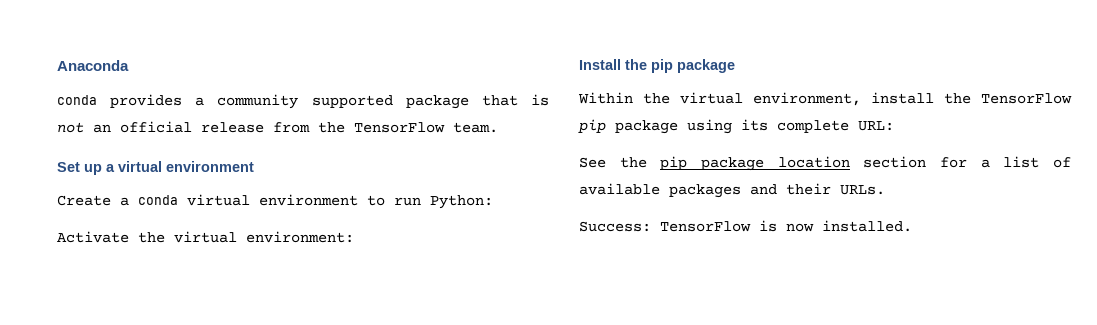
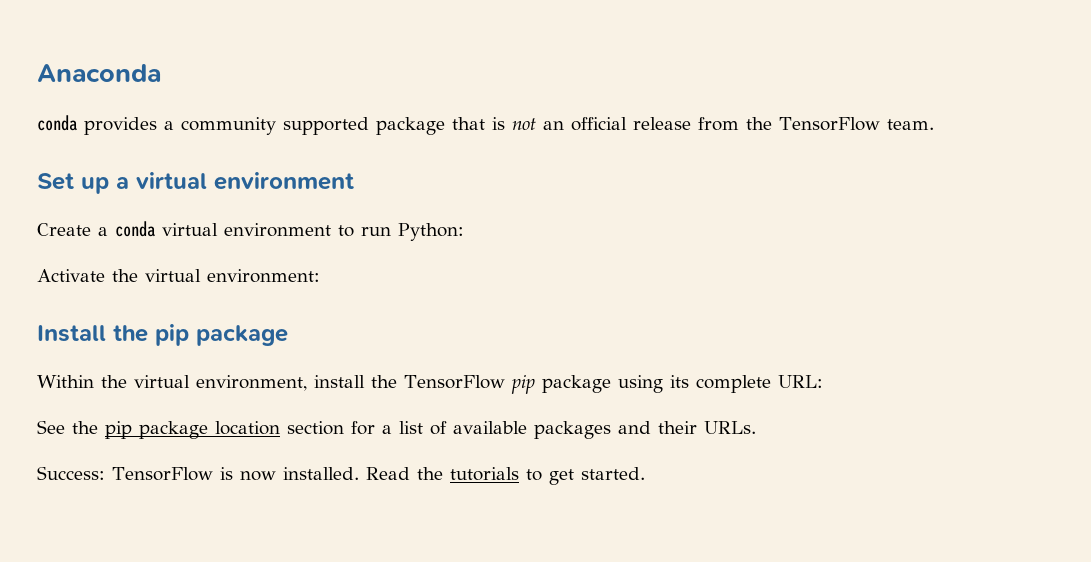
+ Read the tutorials to get started.

